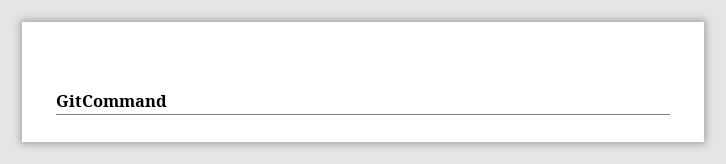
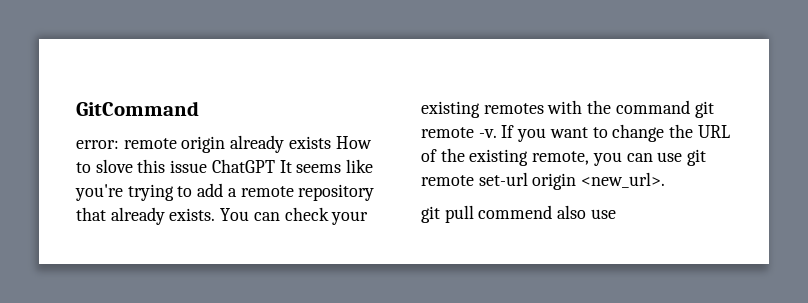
+ error: remote origin already exists How to slove this issue ChatGPT It seems like you're trying to add a remote repository that already exists. You can check your existing remotes with the command git remote -v. If you want to change the URL of the existing remote, you can use git remote set-url origin <new_url>.
+ git pull commend also use

